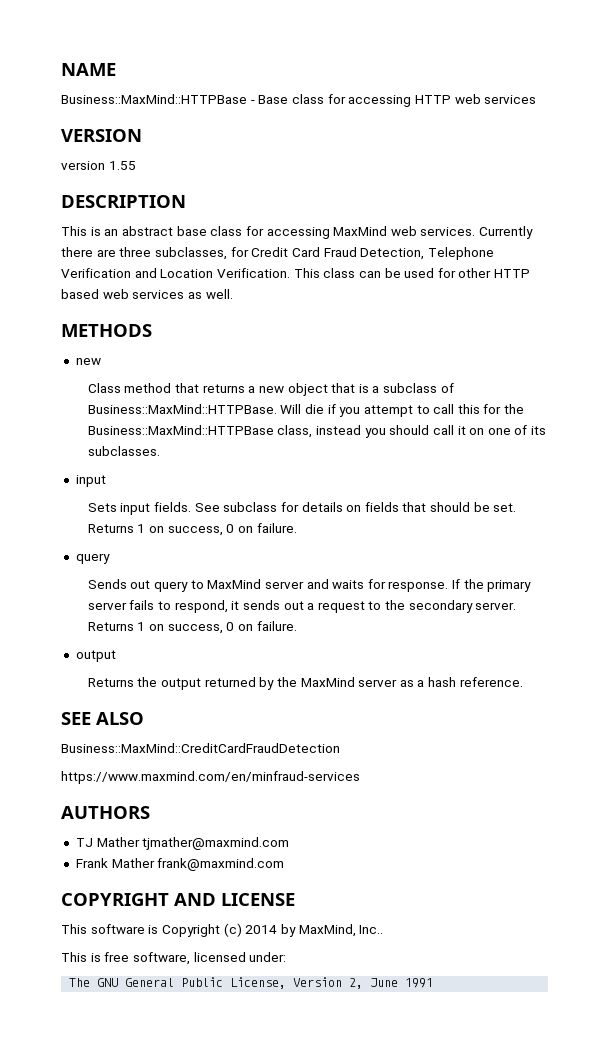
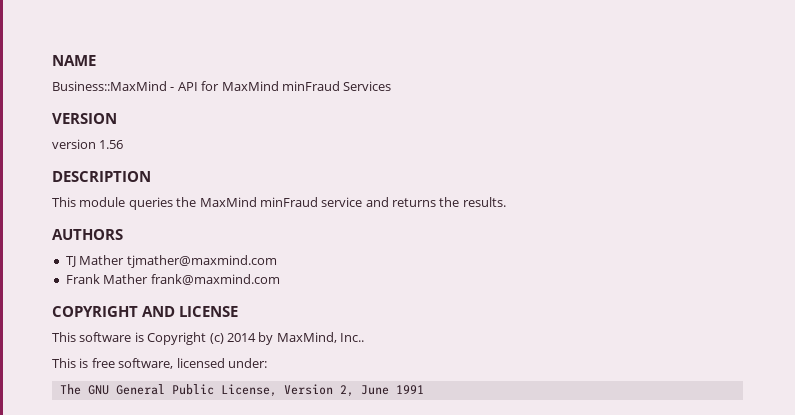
- Business::MaxMind::HTTPBase - Base class for accessing HTTP web services
+ Business::MaxMind - API for MaxMind minFraud Services
- version 1.55
+ version 1.56
- This is an abstract base class for accessing MaxMind web services. Currently there are three subclasses, for Credit Card Fraud Detection, Telephone Verification and Location Verification. This class can be used for other HTTP based web services as well.
- METHODS
- new
- Class method that returns a new object that is a subclass of Business::MaxMind::HTTPBase. Will die if you attempt to call this for the Business::MaxMind::HTTPBase class, instead you should call it on one of its subclasses.
- input
- Sets input fields. See subclass for details on fields that should be set. Returns 1 on success, 0 on failure.
- query
- Sends out query to MaxMind server and waits for response. If the primary server fails to respond, it sends out a request to the secondary server. Returns 1 on success, 0 on failure.
- output
- Returns the output returned by the MaxMind server as a hash reference.
- SEE ALSO
- Business::MaxMind::CreditCardFraudDetection
- https://www.maxmind.com/en/minfraud-services
+ This module queries the MaxMind minFraud service and returns the results.

